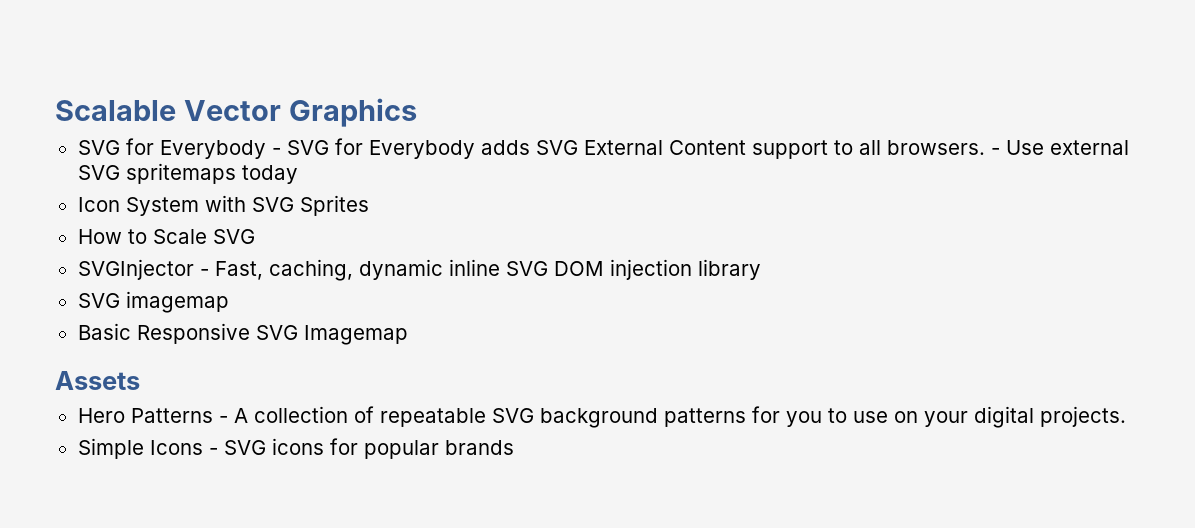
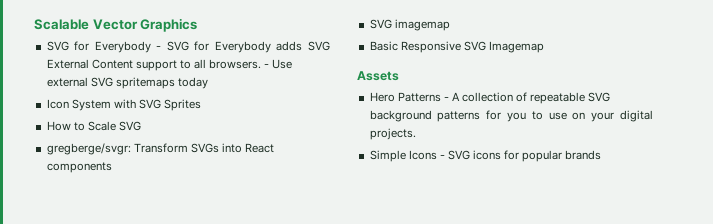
- SVGInjector - Fast, caching, dynamic inline SVG DOM injection library
+ gregberge/svgr: Transform SVGs into React components

